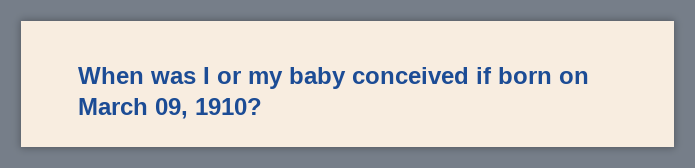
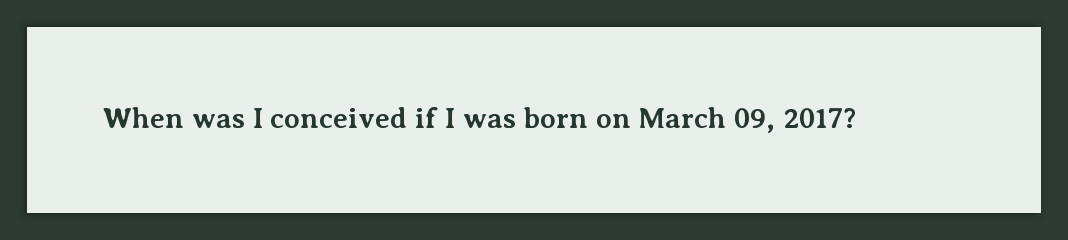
- When was I or my baby conceived if born on March 09, 1910?
+ When was I conceived if I was born on March 09, 2017?

